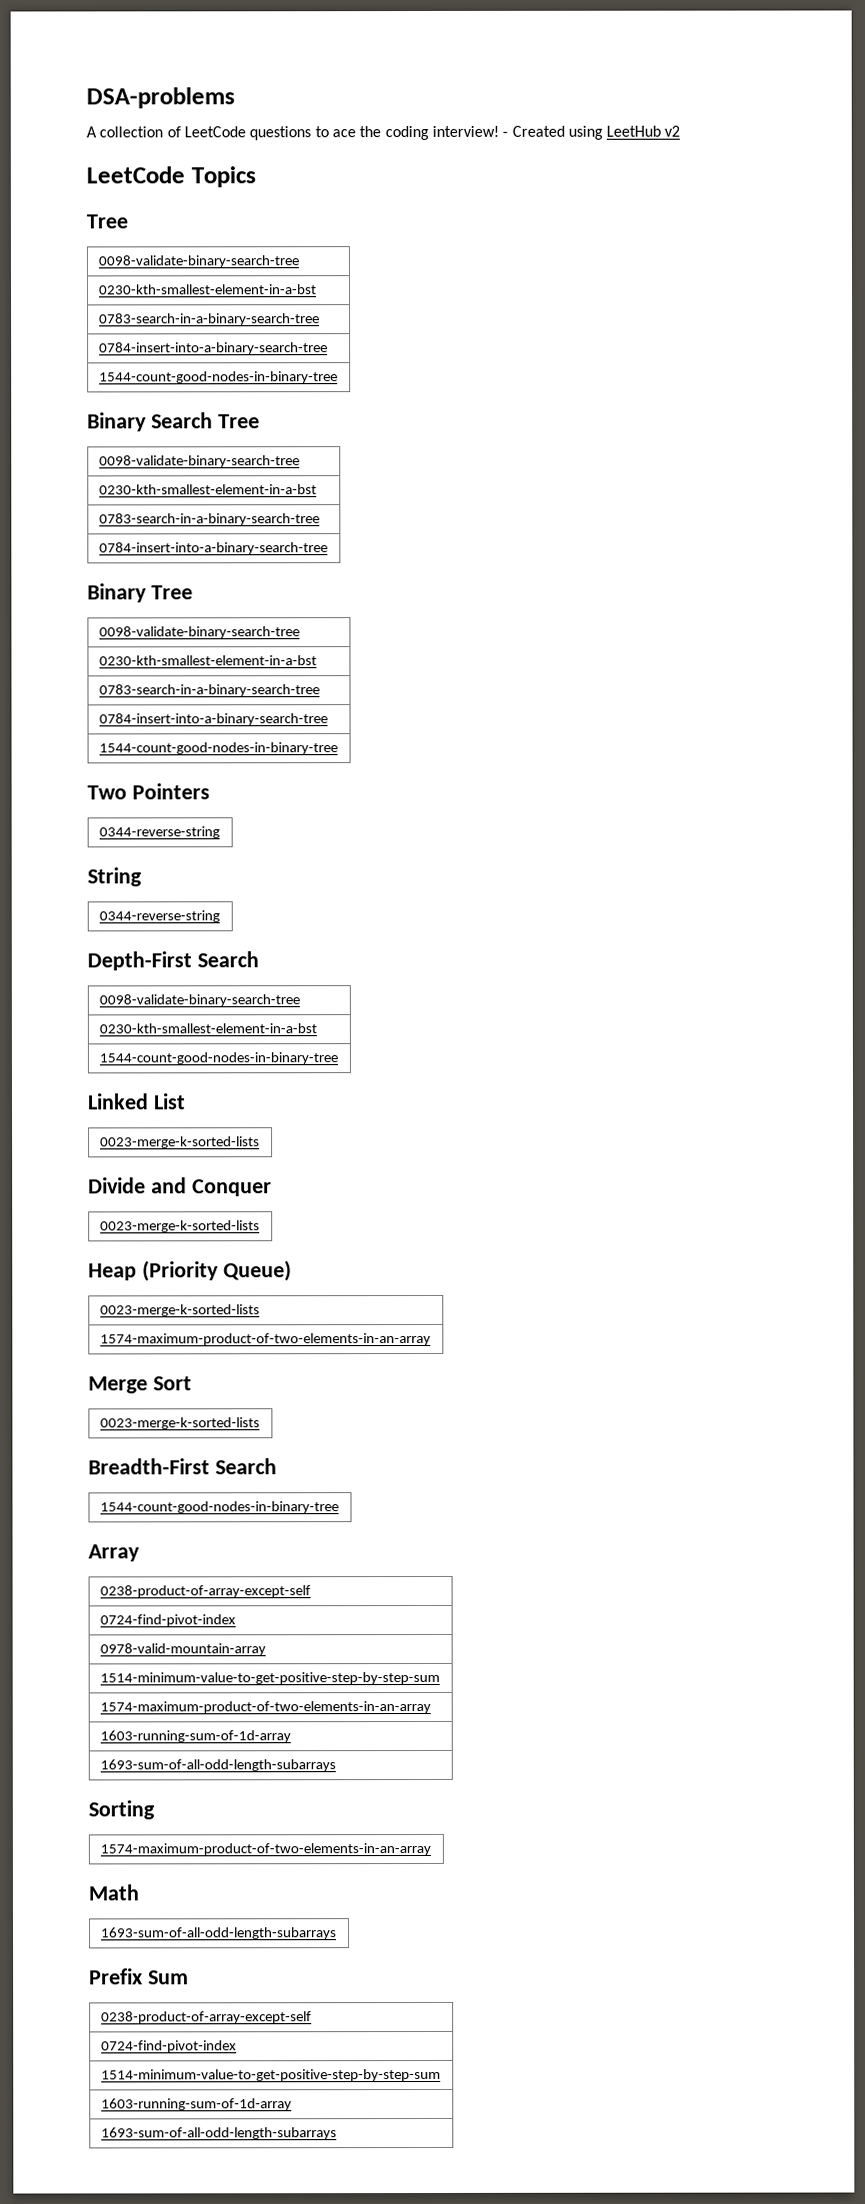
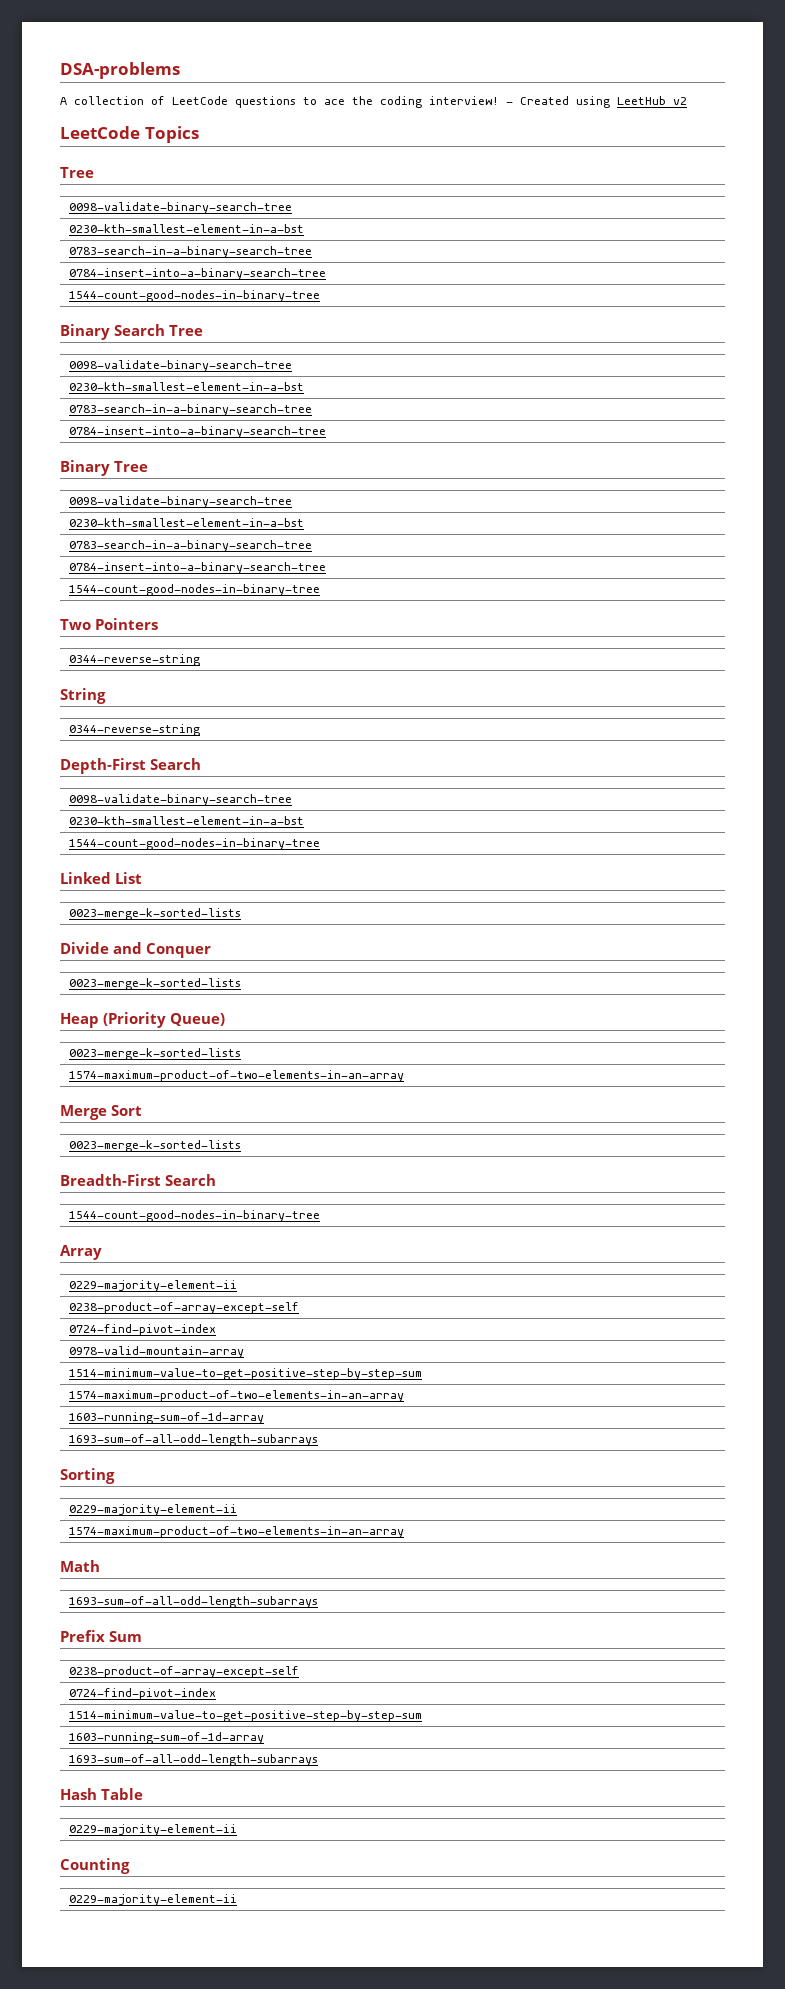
  Array
+ 0229-majority-element-ii
  Sorting
+ 0229-majority-element-ii
+ Hash Table
+ 0229-majority-element-ii
+ Counting
+ 0229-majority-element-ii

